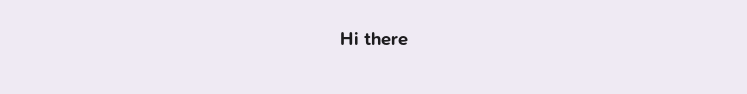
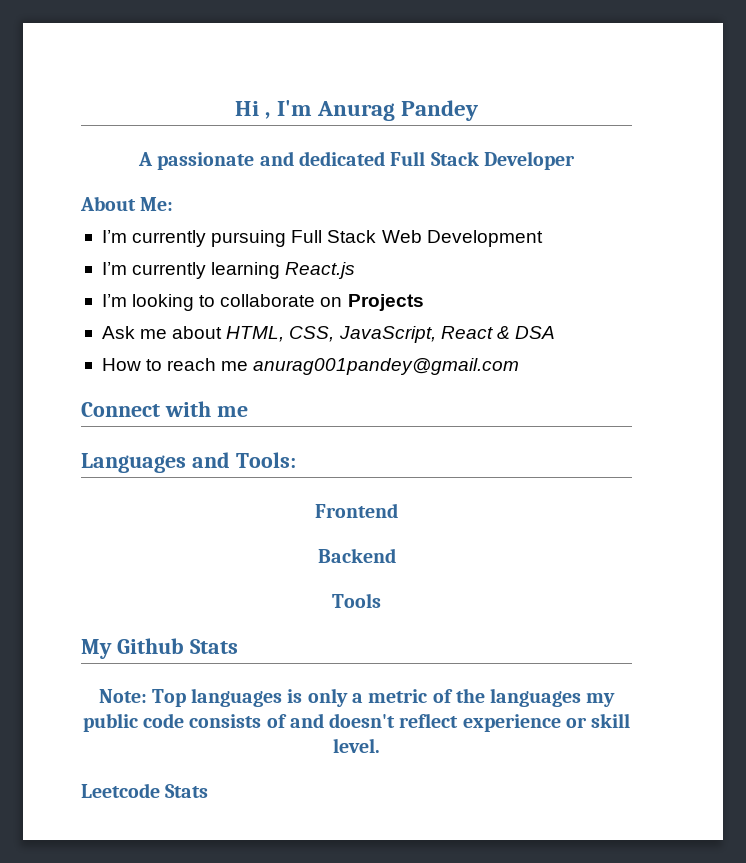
- Hi there
+ Hi , I'm Anurag Pandey
+ A passionate and dedicated Full Stack Developer
+ About Me:
+ I’m currently pursuing Full Stack Web Development
+ I’m currently learning React.js
+ I’m looking to collaborate on Projects
+ Ask me about HTML, CSS, JavaScript, React & DSA
+ How to reach me anurag001pandey@gmail.com
+ Connect with me
+ Languages and Tools:
+ Frontend
+ Backend
+ Tools
+ My Github Stats
+ Note: Top languages is only a metric of the languages my public code consists of and doesn't reflect experience or skill level.
+ Leetcode Stats

